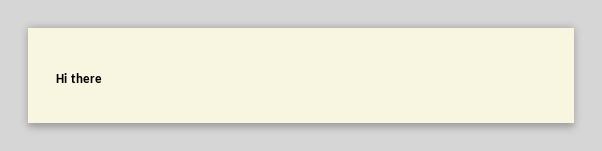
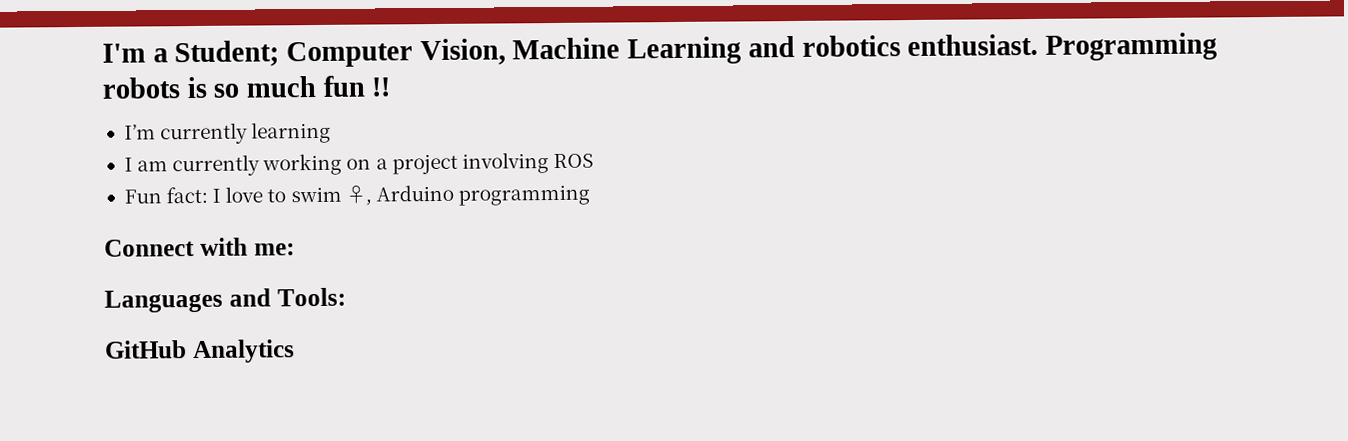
- Hi there
+ I'm a Student; Computer Vision, Machine Learning and robotics enthusiast. Programming robots is so much fun !!
+ I’m currently learning
+ I am currently working on a project involving ROS
+ Fun fact: I love to swim ♀, Arduino programming
+ Connect with me:
+ Languages and Tools:
+ GitHub Analytics

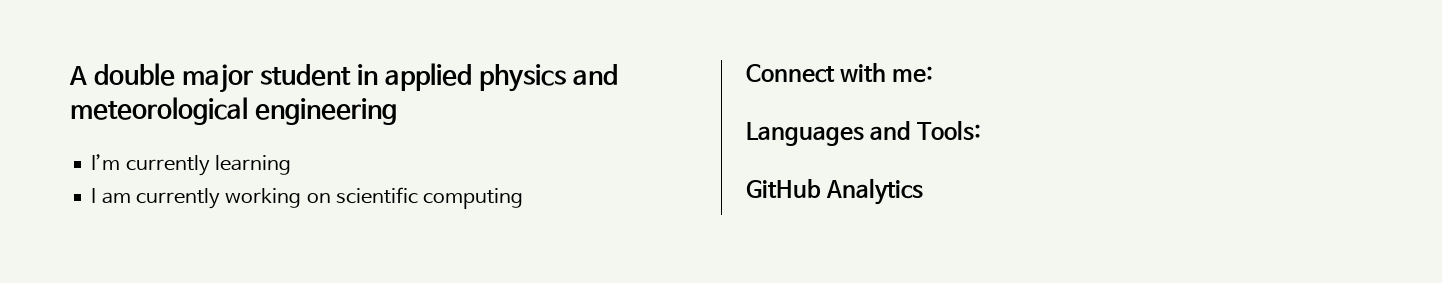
- I'm a Student; Computer Vision, Machine Learning and robotics enthusiast. Programming robots is so much fun !!
+ A double major student in applied physics and meteorological engineering
- I am currently working on a project involving ROS
- Fun fact: I love to swim ♀, Arduino programming
+ I am currently working on scientific computing

